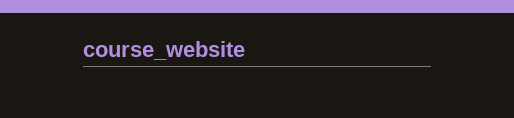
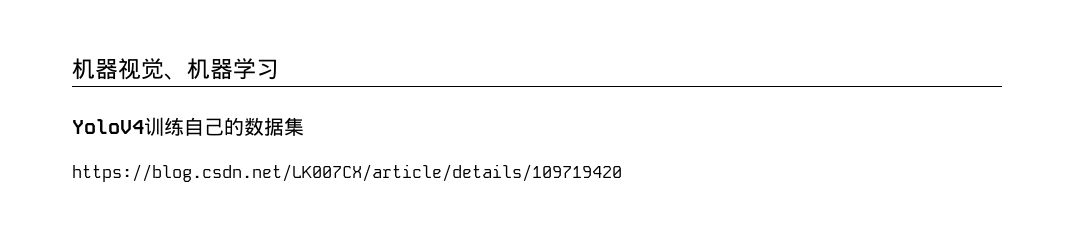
- course_website
+ 机器视觉、机器学习
+ YoloV4训练自己的数据集
+ https://blog.csdn.net/LK007CX/article/details/109719420

